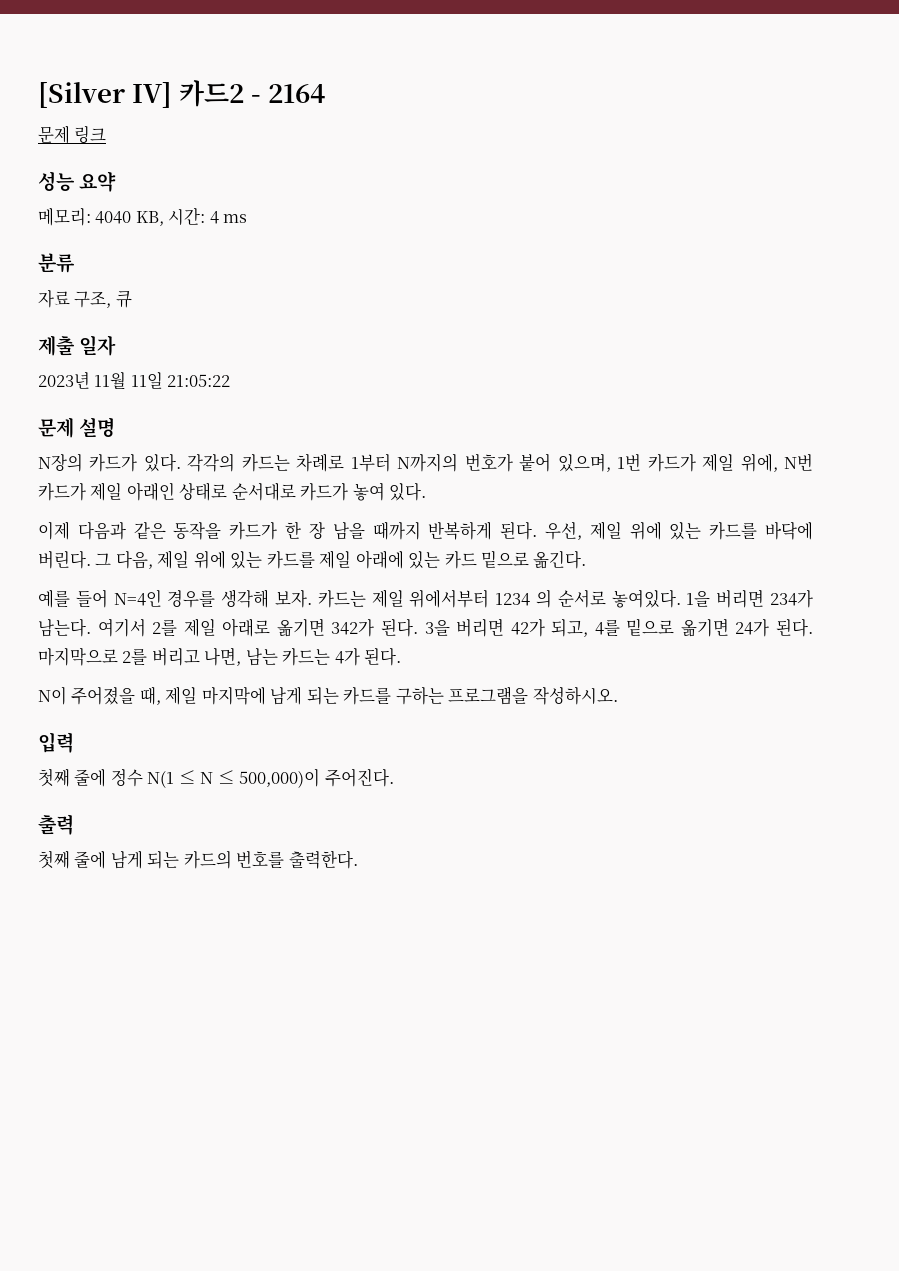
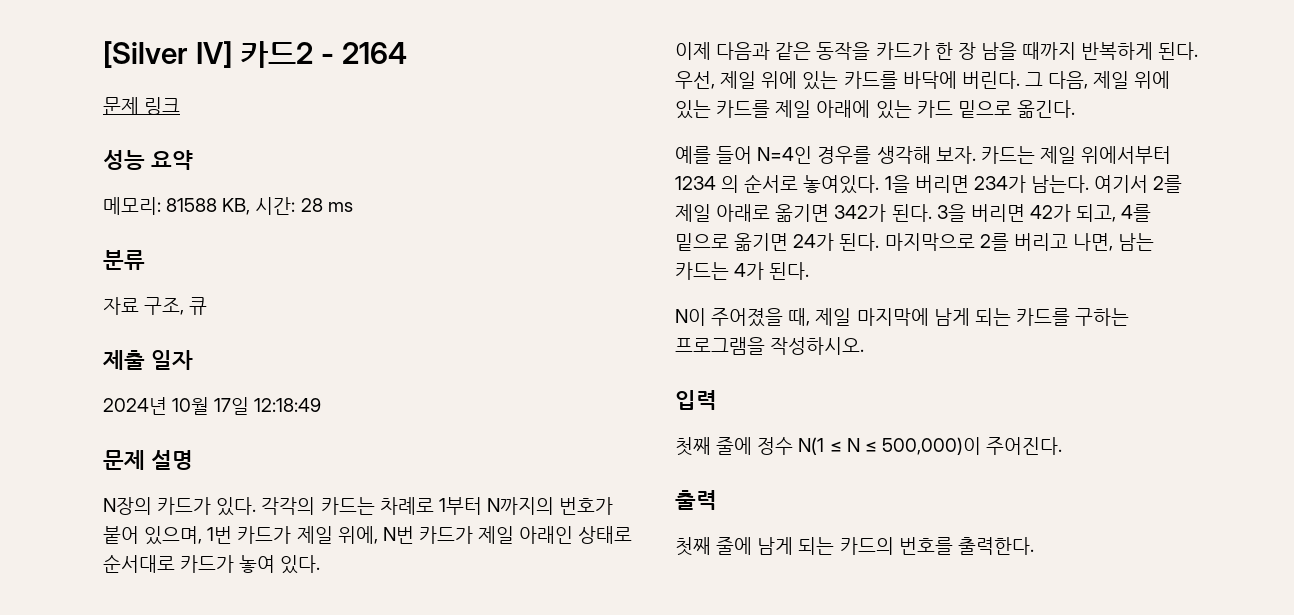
- 메모리: 4040 KB, 시간: 4 ms
+ 메모리: 81588 KB, 시간: 28 ms
- 2023년 11월 11일 21:05:22
+ 2024년 10월 17일 12:18:49

